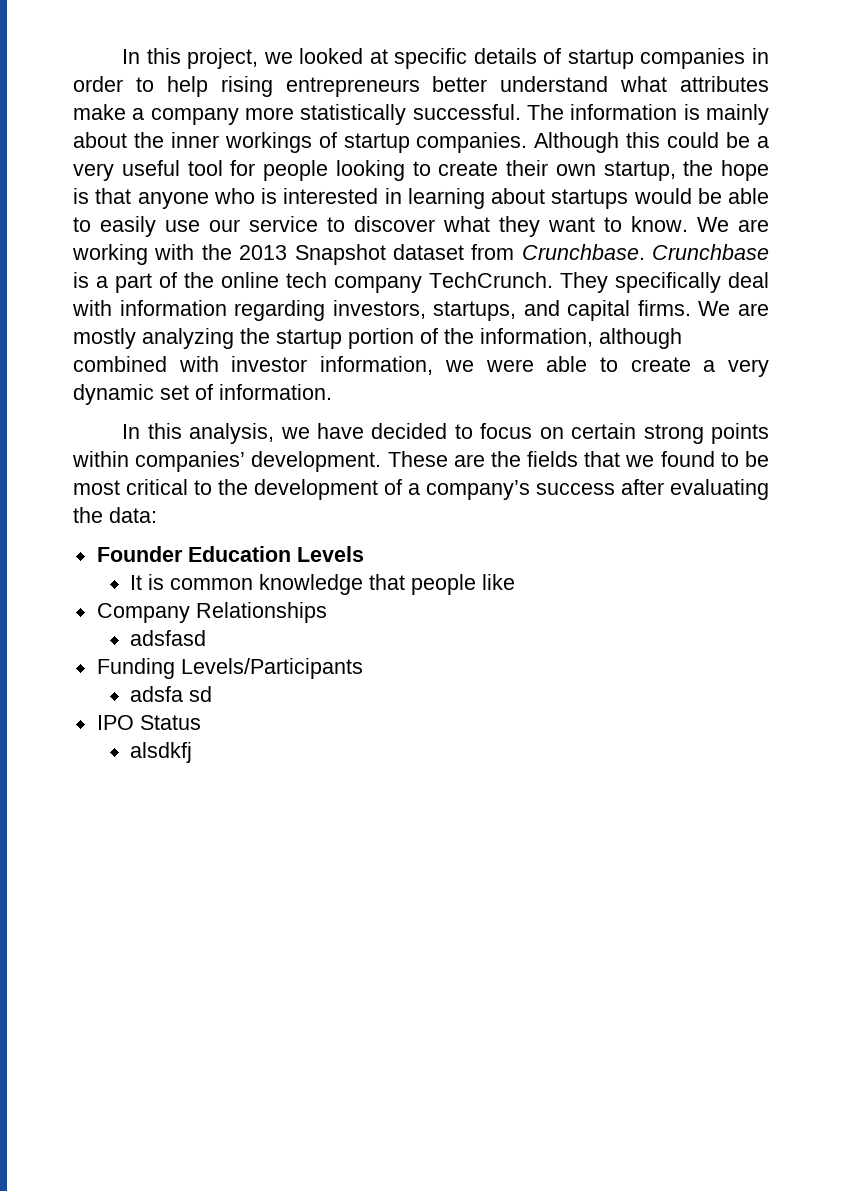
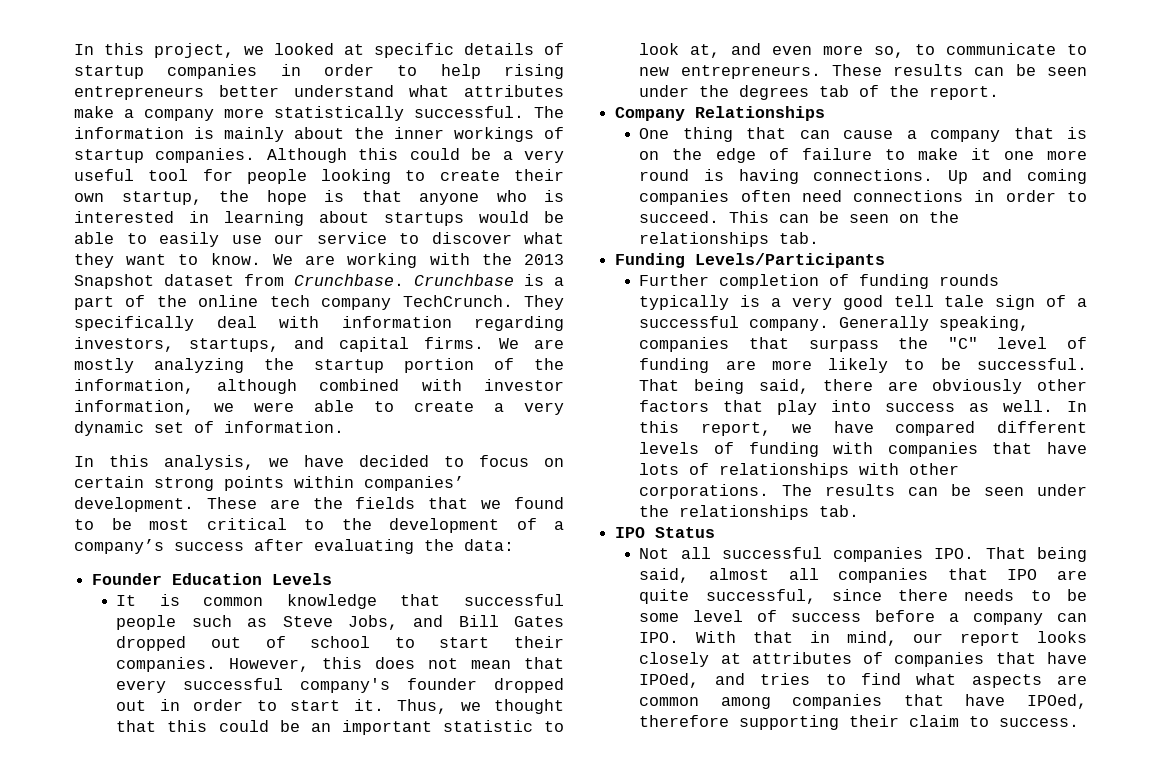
- It is common knowledge that people like
+ It is common knowledge that successful people such as Steve Jobs, and Bill Gates dropped out of school to start their companies. However, this does not mean that every successful company's founder dropped out in order to start it. Thus, we thought that this could be an important statistic to look at, and even more so, to communicate to new entrepreneurs. These results can be seen under the degrees tab of the report.
  Company Relationships
- adsfasd
+ One thing that can cause a company that is on the edge of failure to make it one more round is having connections. Up and coming companies often need connections in order to succeed. This can be seen on the relationships tab.
  Funding Levels/Participants
- adsfa sd
+ Further completion of funding rounds typically is a very good tell tale sign of a successful company. Generally speaking, companies that surpass the "C" level of funding are more likely to be successful. That being said, there are obviously other factors that play into success as well. In this report, we have compared different levels of funding with companies that have lots of relationships with other corporations. The results can be seen under the relationships tab.
  IPO Status
- alsdkfj
+ Not all successful companies IPO. That being said, almost all companies that IPO are quite successful, since there needs to be some level of success before a company can IPO. With that in mind, our report looks closely at attributes of companies that have IPOed, and tries to find what aspects are common among companies that have IPOed, therefore supporting their claim to success.

